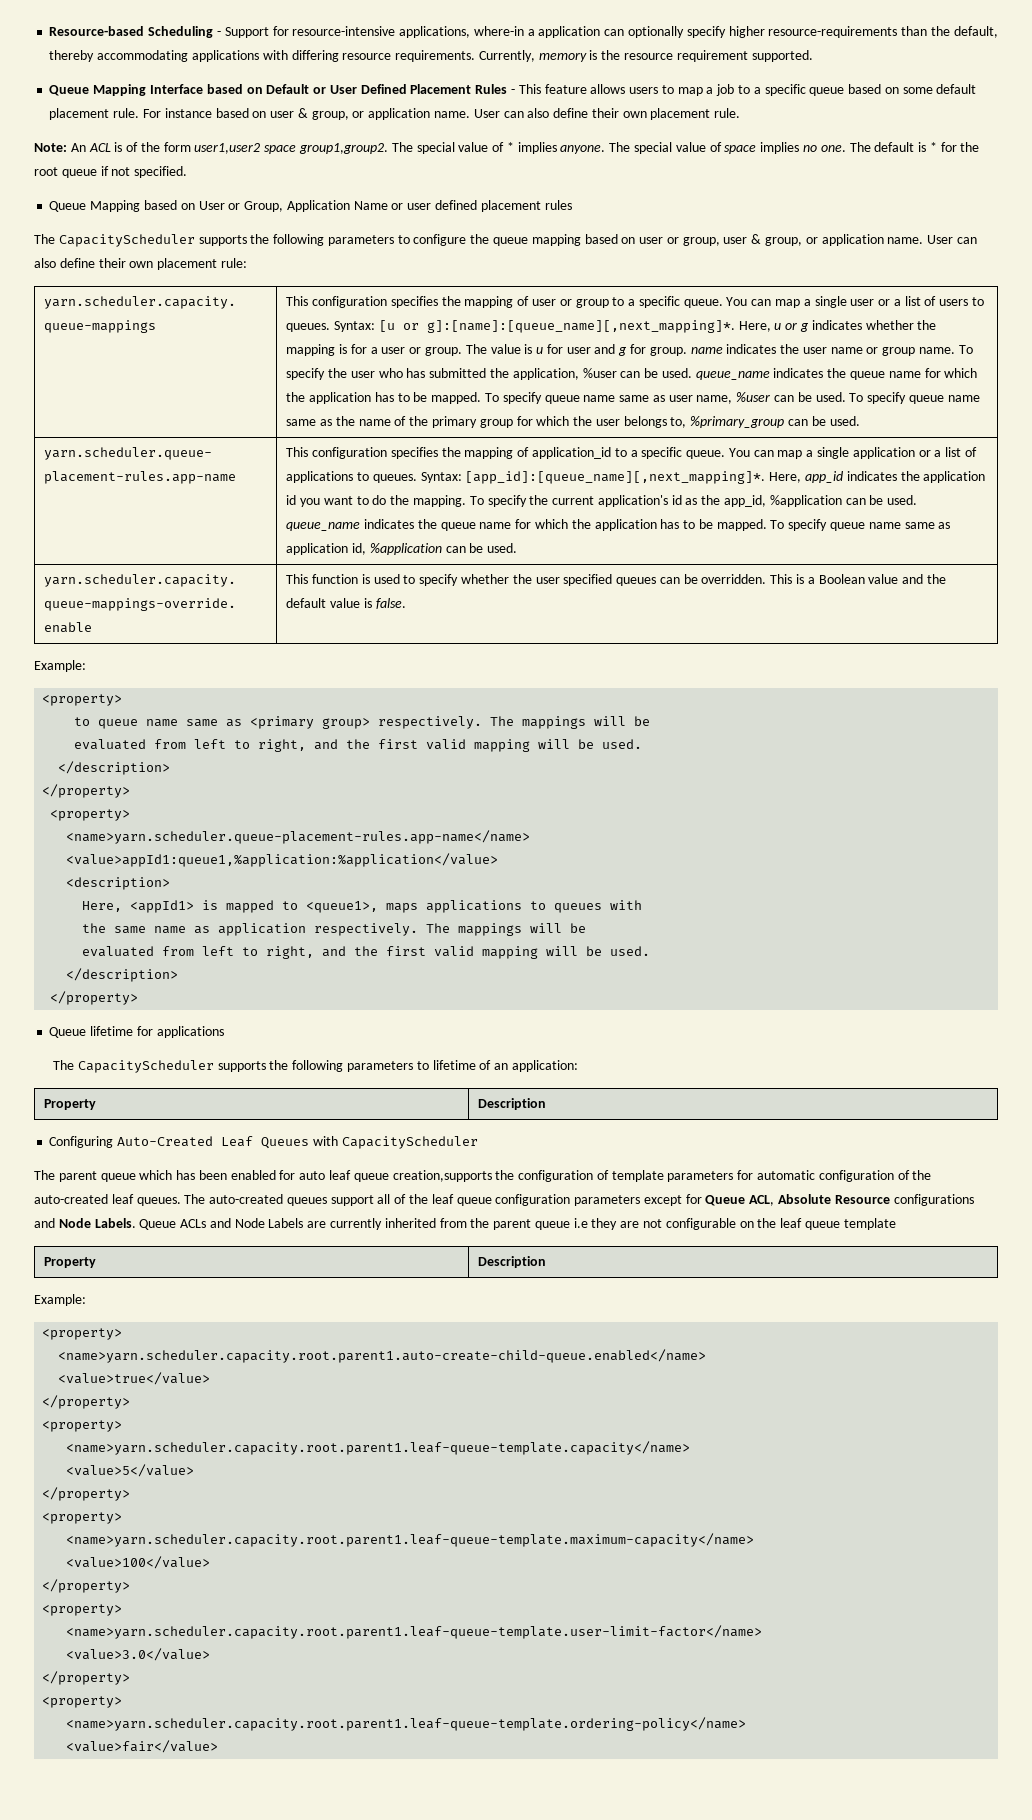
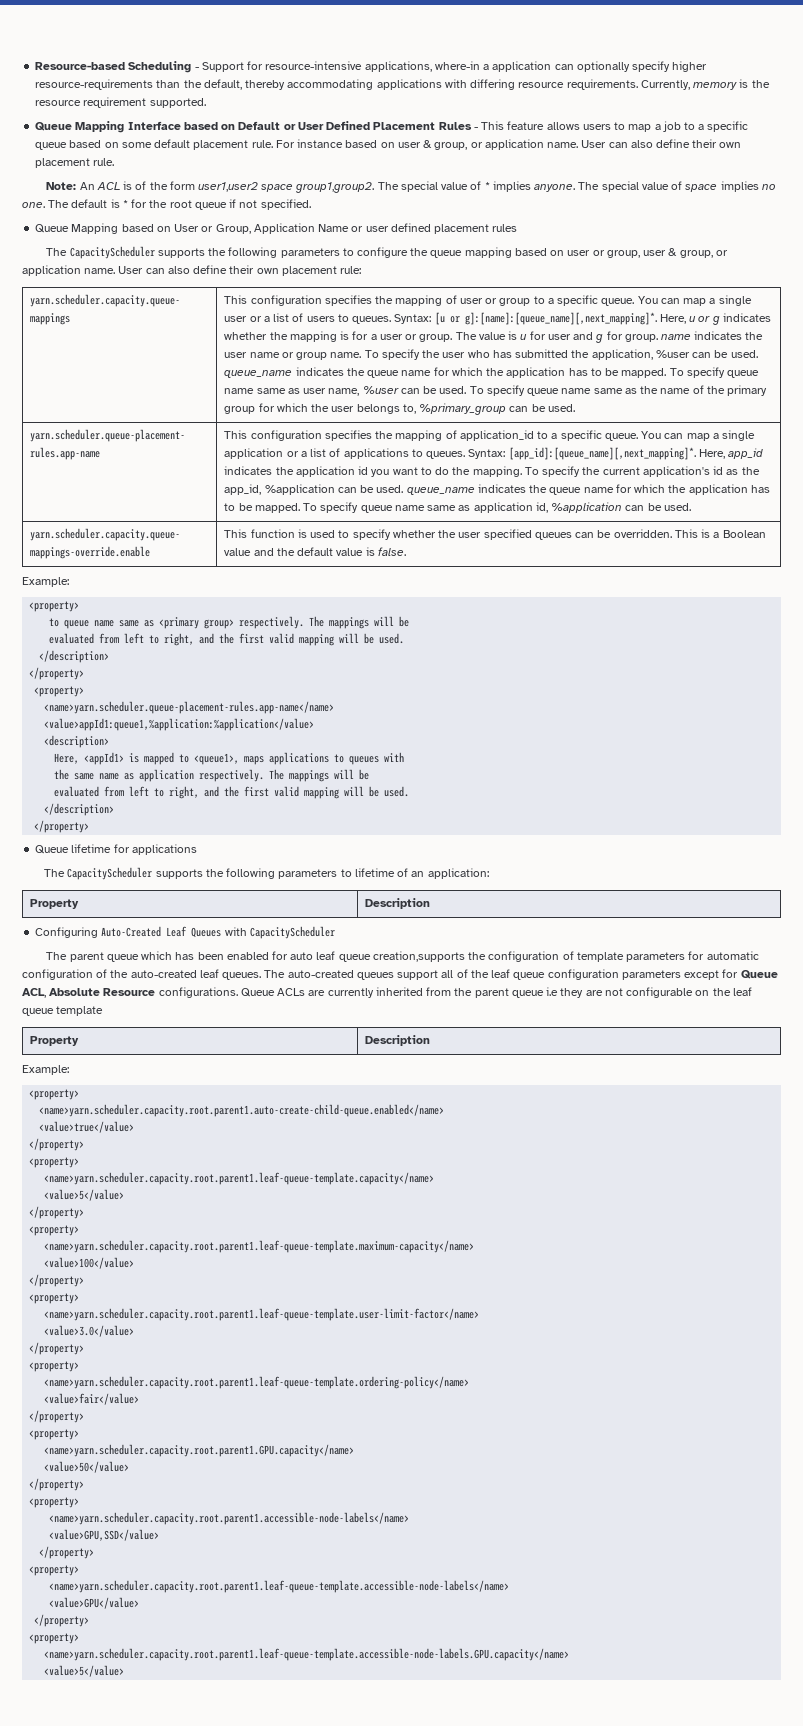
- The auto-created queues support all of the leaf queue configuration parameters except for Queue ACL, Absolute Resource configurations and Node Labels. Queue ACLs and Node Labels are currently inherited from the parent queue i.e they are not configurable on the leaf queue template
+ The auto-created queues support all of the leaf queue configuration parameters except for Queue ACL, Absolute Resource configurations. Queue ACLs are currently inherited from the parent queue i.e they are not configurable on the leaf queue template
  <value>fair</value>
+ </property>
+ <property>
+ <name>yarn.scheduler.capacity.root.parent1.GPU.capacity</name>
+ <value>50</value>
+ </property>
+ <property>
+ <name>yarn.scheduler.capacity.root.parent1.accessible-node-labels</name>
+ <value>GPU,SSD</value>
+ </property>
+ <property>
+ <name>yarn.scheduler.capacity.root.parent1.leaf-queue-template.accessible-node-labels</name>
+ <value>GPU</value>
+ </property>
+ <property>
+ <name>yarn.scheduler.capacity.root.parent1.leaf-queue-template.accessible-node-labels.GPU.capacity</name>
+ <value>5</value>

